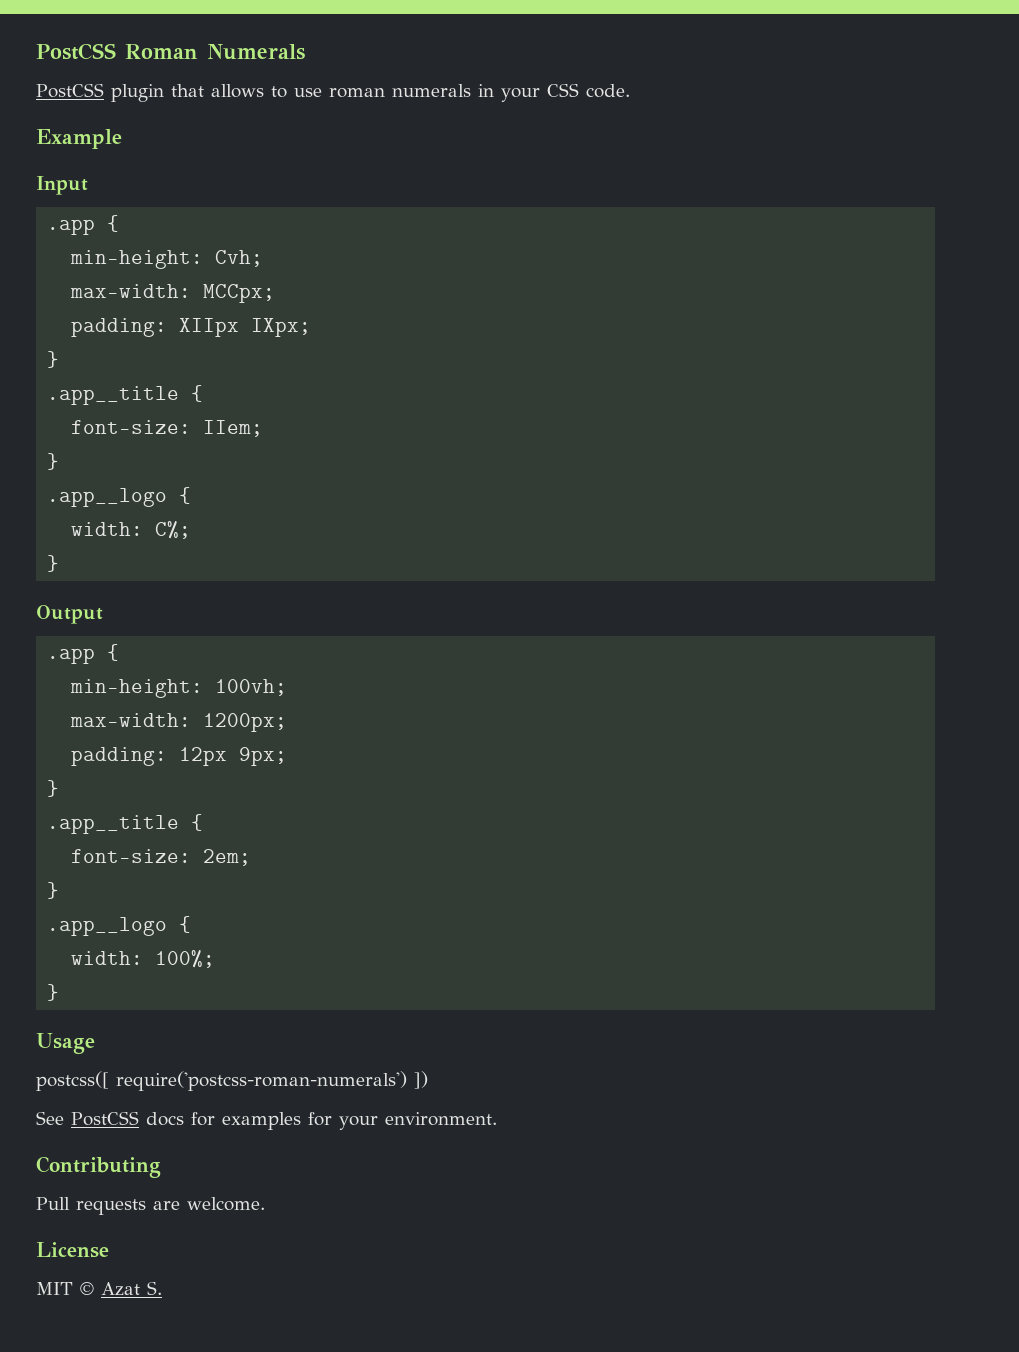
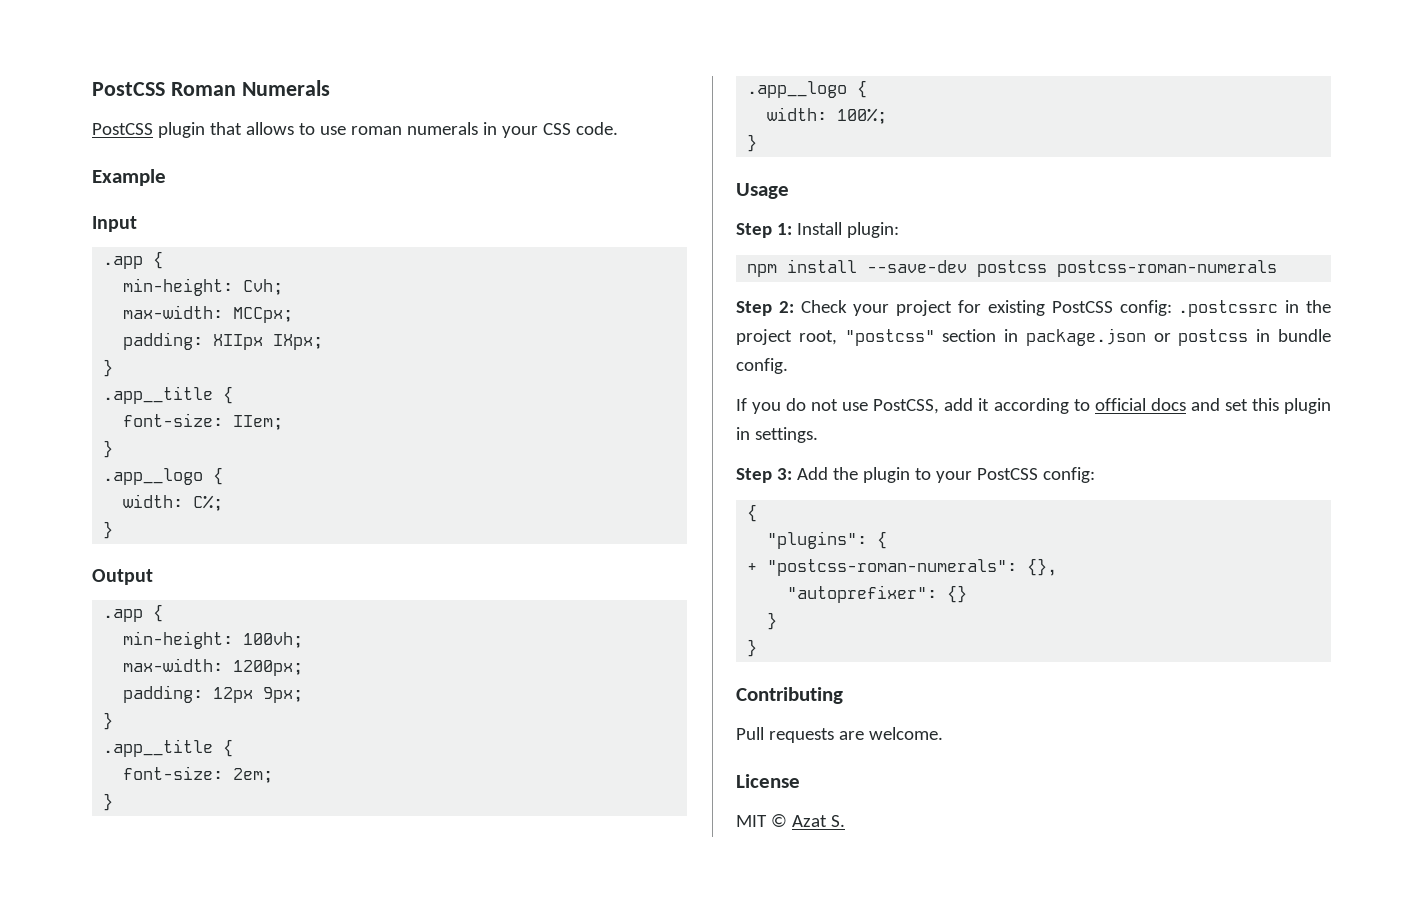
- postcss([ require('postcss-roman-numerals') ])
- See PostCSS docs for examples for your environment.
+ Step 1: Install plugin:
+ npm install --save-dev postcss postcss-roman-numerals
+ Step 2: Check your project for existing PostCSS config: .postcssrc in the project root, "postcss" section in package.json or postcss in bundle config.
+ If you do not use PostCSS, add it according to official docs and set this plugin in settings.
+ Step 3: Add the plugin to your PostCSS config:
+ {
+ "plugins": {
+ + "postcss-roman-numerals": {},
+ "autoprefixer": {}
+ }
+ }

